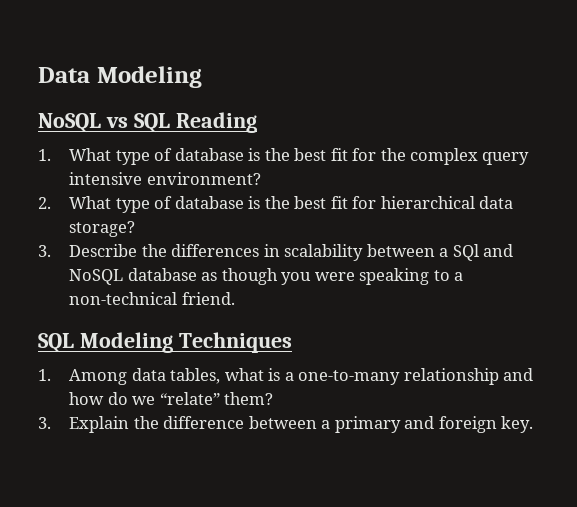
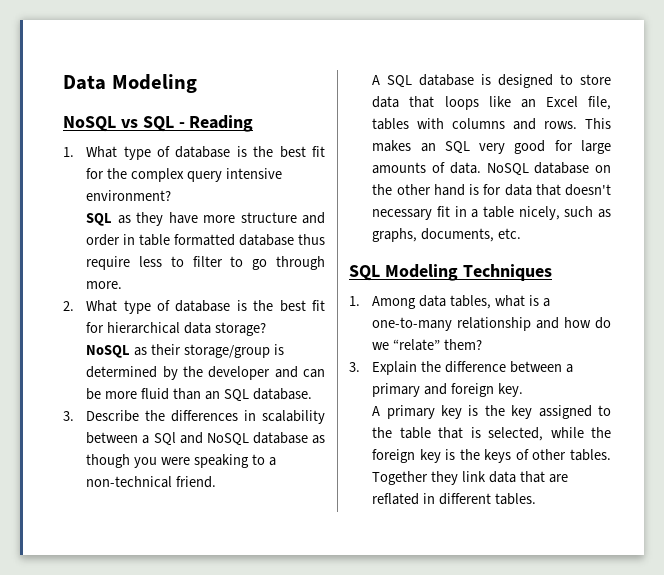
- NoSQL vs SQL Reading
+ NoSQL vs SQL - Reading
+ SQL as they have more structure and order in table formatted database thus require less to filter to go through more.
+ NoSQL as their storage/group is determined by the developer and can be more fluid than an SQL database.
+ A SQL database is designed to store data that loops like an Excel file, tables with columns and rows. This makes an SQL very good for large amounts of data. NoSQL database on the other hand is for data that doesn't necessary fit in a table nicely, such as graphs, documents, etc.
+ A primary key is the key assigned to the table that is selected, while the foreign key is the keys of other tables. Together they link data that are reflated in different tables.

